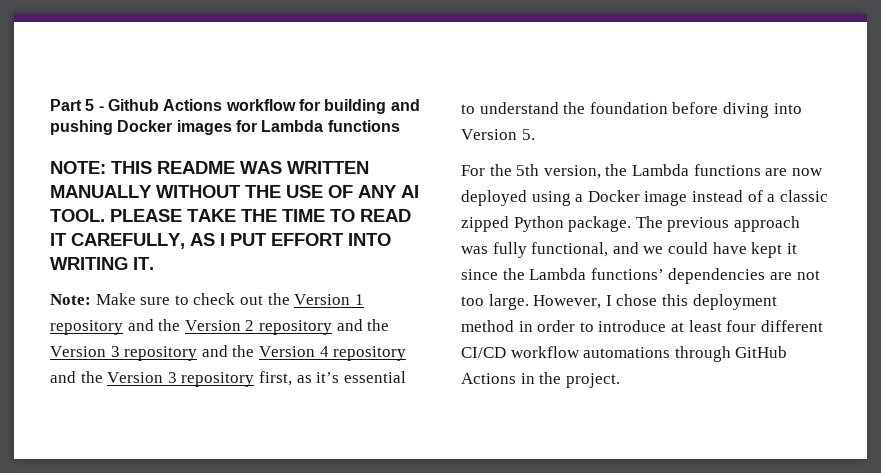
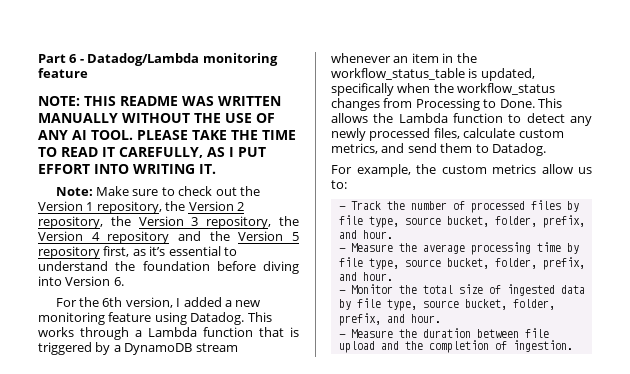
- Part 5 - Github Actions workflow for building and pushing Docker images for Lambda functions
+ Part 6 - Datadog/Lambda monitoring feature
- Note: Make sure to check out the Version 1 repository and the Version 2 repository and the Version 3 repository and the Version 4 repository and the Version 3 repository first, as it’s essential to understand the foundation before diving into Version 5.
+ Note: Make sure to check out the Version 1 repository, the Version 2 repository, the Version 3 repository, the Version 4 repository and the Version 5 repository first, as it’s essential to understand the foundation before diving into Version 6.
- For the 5th version, the Lambda functions are now deployed using a Docker image instead of a classic zipped Python package. The previous approach was fully functional, and we could have kept it since the Lambda functions’ dependencies are not too large. However, I chose this deployment method in order to introduce at least four different CI/CD workflow automations through GitHub Actions in the project.
+ For the 6th version, I added a new monitoring feature using Datadog. This works through a Lambda function that is triggered by a DynamoDB stream whenever an item in the workflow_status_table is updated, specifically when the workflow_status changes from Processing to Done. This allows the Lambda function to detect any newly processed files, calculate custom metrics, and send them to Datadog.
+ For example, the custom metrics allow us to:
+ - Track the number of processed files by file type, source bucket, folder, prefix, and hour.
+ - Measure the average processing time by file type, source bucket, folder, prefix, and hour.
+ - Monitor the total size of ingested data by file type, source bucket, folder, prefix, and hour.
+ - Measure the duration between file upload and the completion of ingestion.

